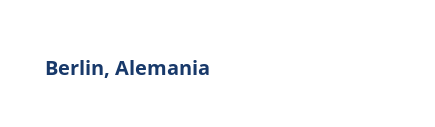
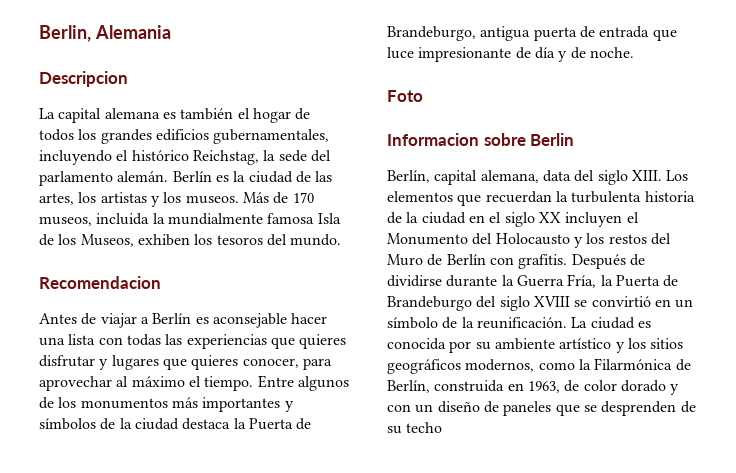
+ Descripcion
+ La capital alemana es también el hogar de todos los grandes edificios gubernamentales, incluyendo el histórico Reichstag, la sede del parlamento alemán. Berlín es la ciudad de las artes, los artistas y los museos. Más de 170 museos, incluida la mundialmente famosa Isla de los Museos, exhiben los tesoros del mundo.
+ Recomendacion
+ Antes de viajar a Berlín es aconsejable hacer una lista con todas las experiencias que quieres disfrutar y lugares que quieres conocer, para aprovechar al máximo el tiempo. Entre algunos de los monumentos más importantes y símbolos de la ciudad destaca la Puerta de Brandeburgo, antigua puerta de entrada que luce impresionante de día y de noche.
+ Foto
+ Informacion sobre Berlin
+ Berlín, capital alemana, data del siglo XIII. Los elementos que recuerdan la turbulenta historia de la ciudad en el siglo XX incluyen el Monumento del Holocausto y los restos del Muro de Berlín con grafitis. Después de dividirse durante la Guerra Fría, la Puerta de Brandeburgo del siglo XVIII se convirtió en un símbolo de la reunificación. La ciudad es conocida por su ambiente artístico y los sitios geográficos modernos, como la Filarmónica de Berlín, construida en 1963, de color dorado y con un diseño de paneles que se desprenden de su techo

